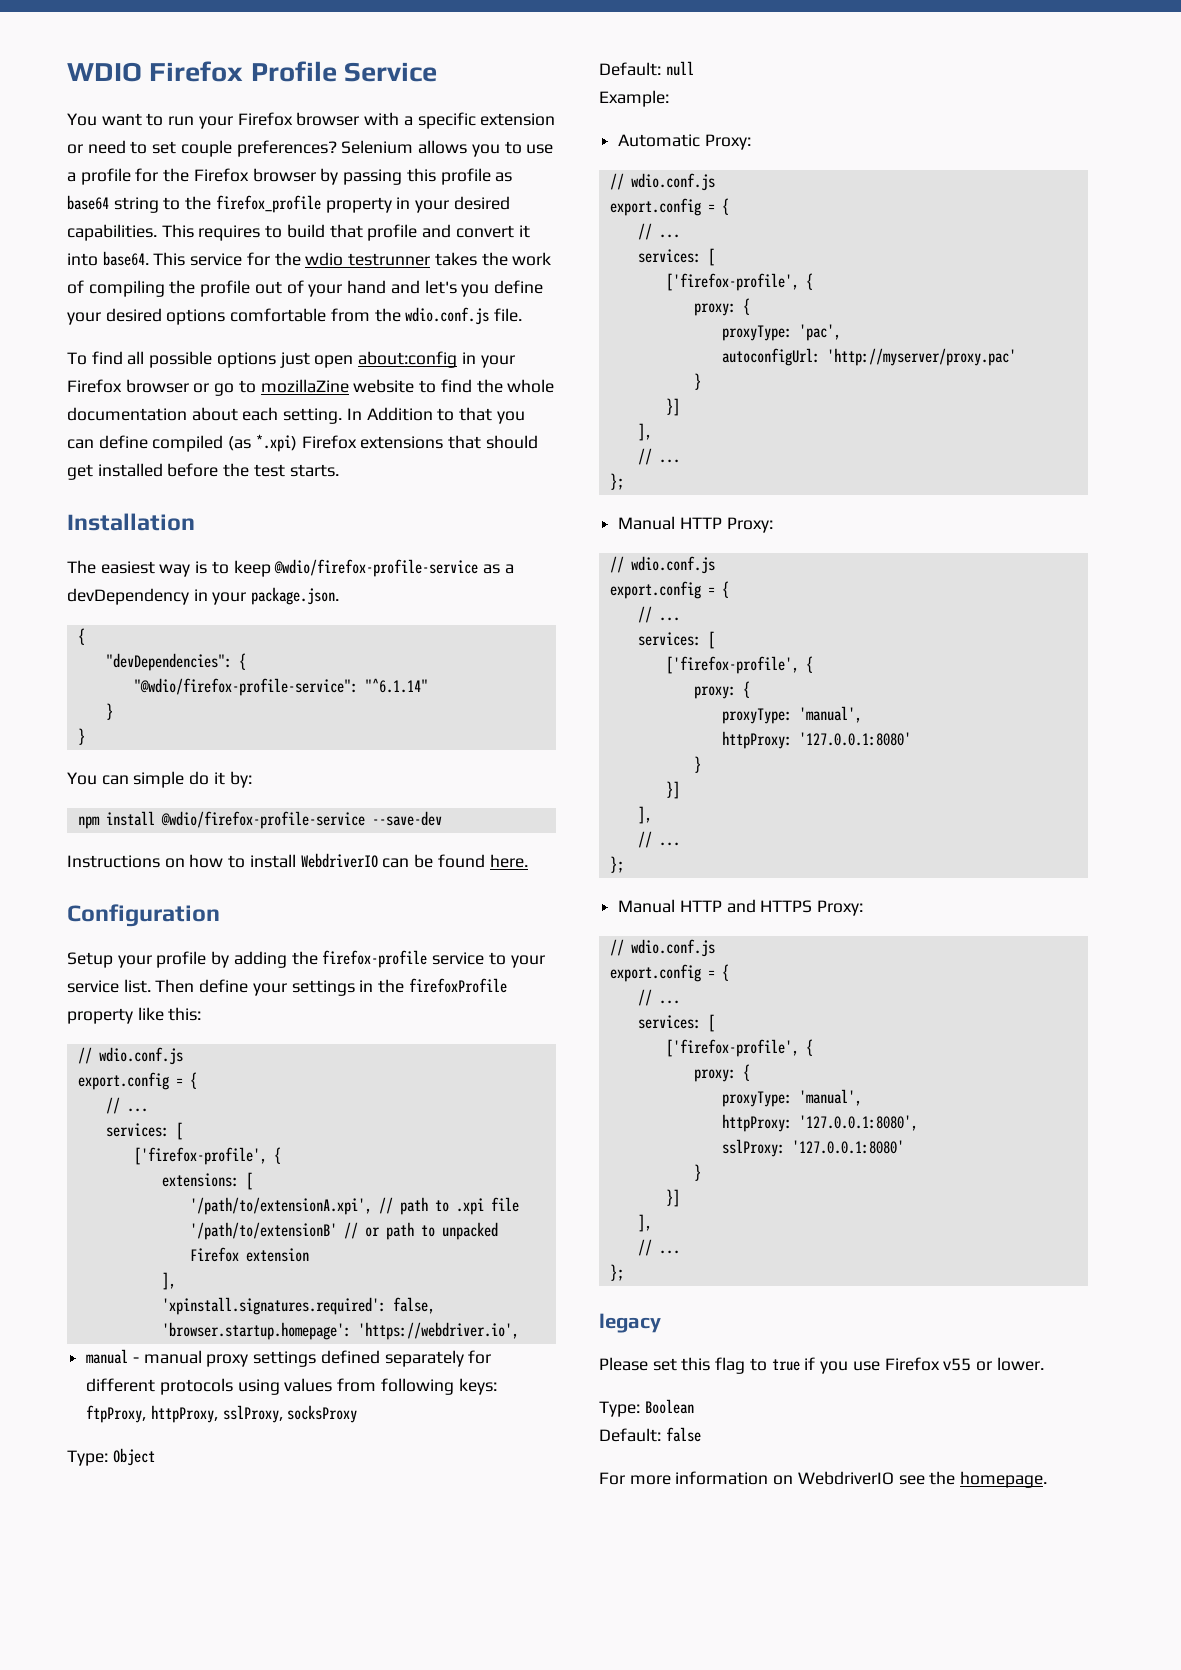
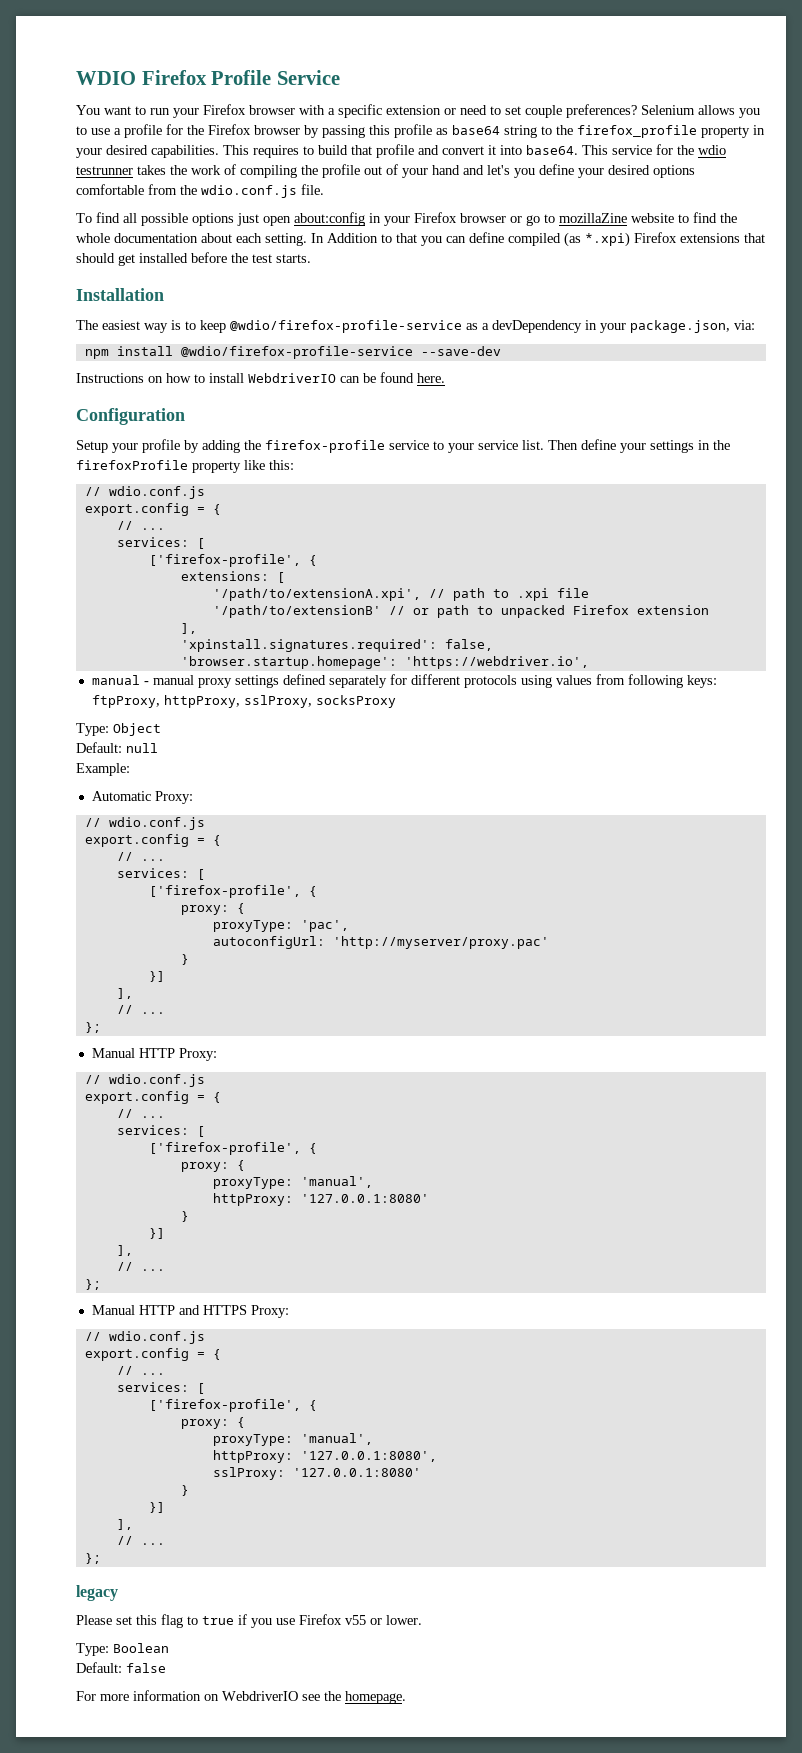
- The easiest way is to keep @wdio/firefox-profile-service as a devDependency in your package.json.
- {
- "devDependencies": {
- "@wdio/firefox-profile-service": "^6.1.14"
- }
- }
- You can simple do it by:
+ The easiest way is to keep @wdio/firefox-profile-service as a devDependency in your package.json, via:

